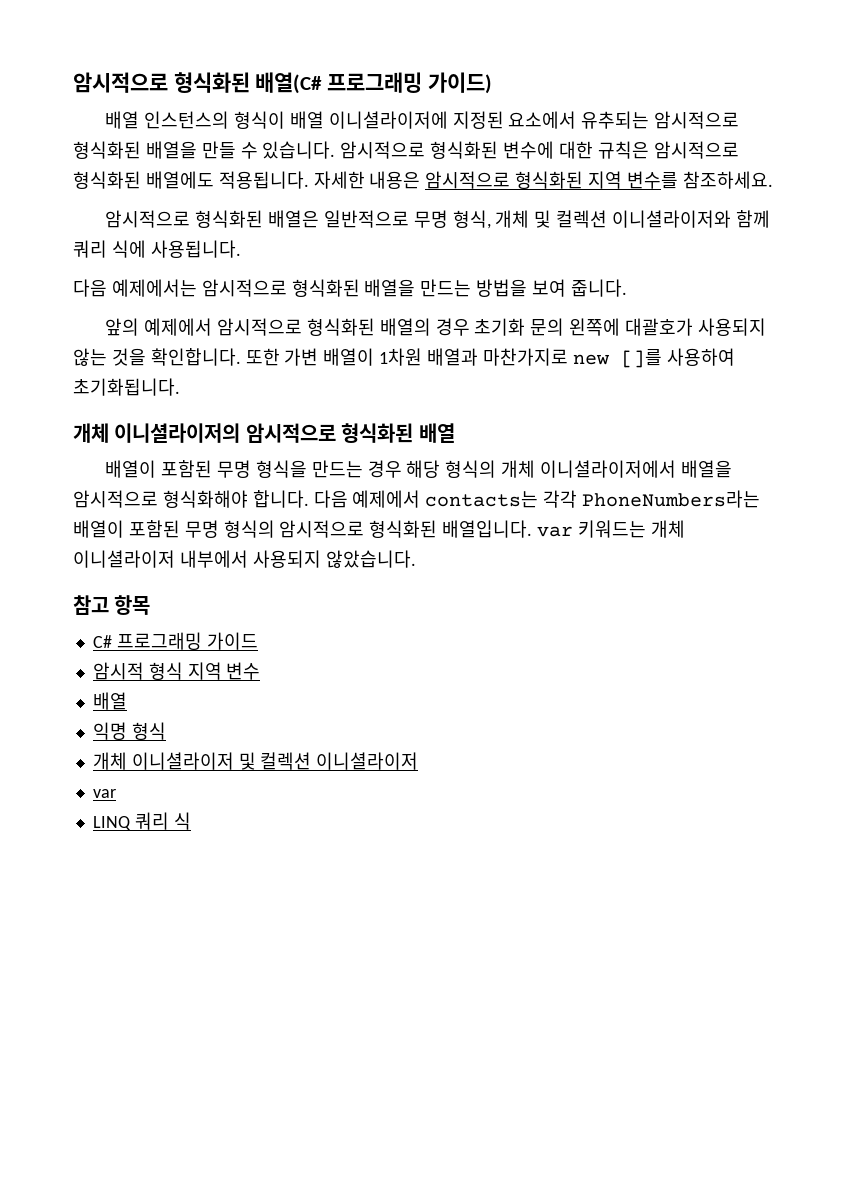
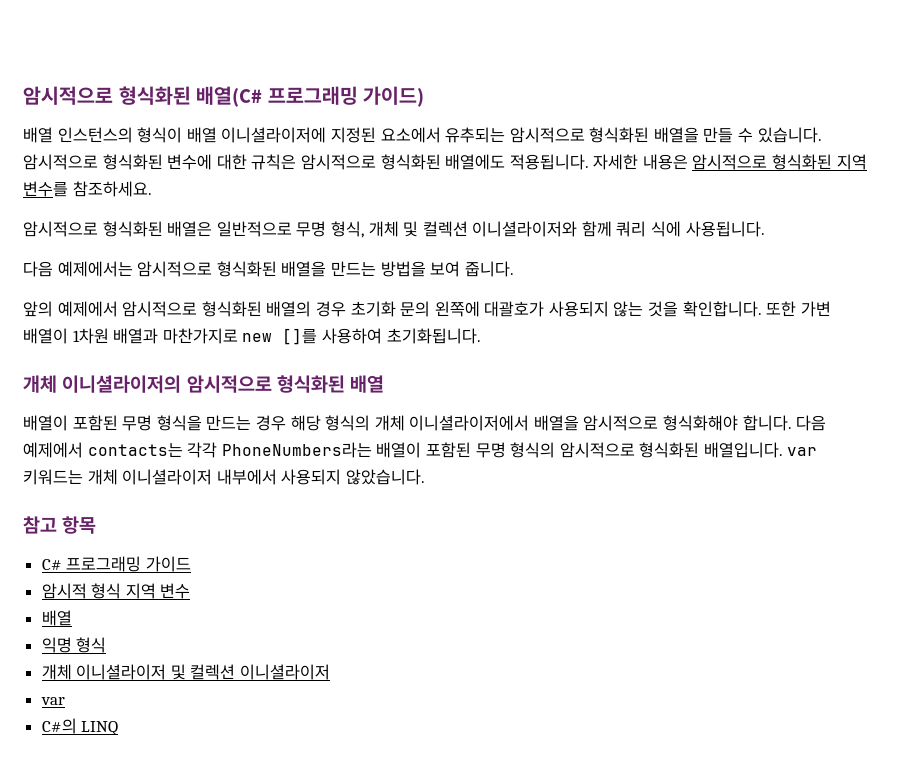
- LINQ 쿼리 식
+ C#의 LINQ

